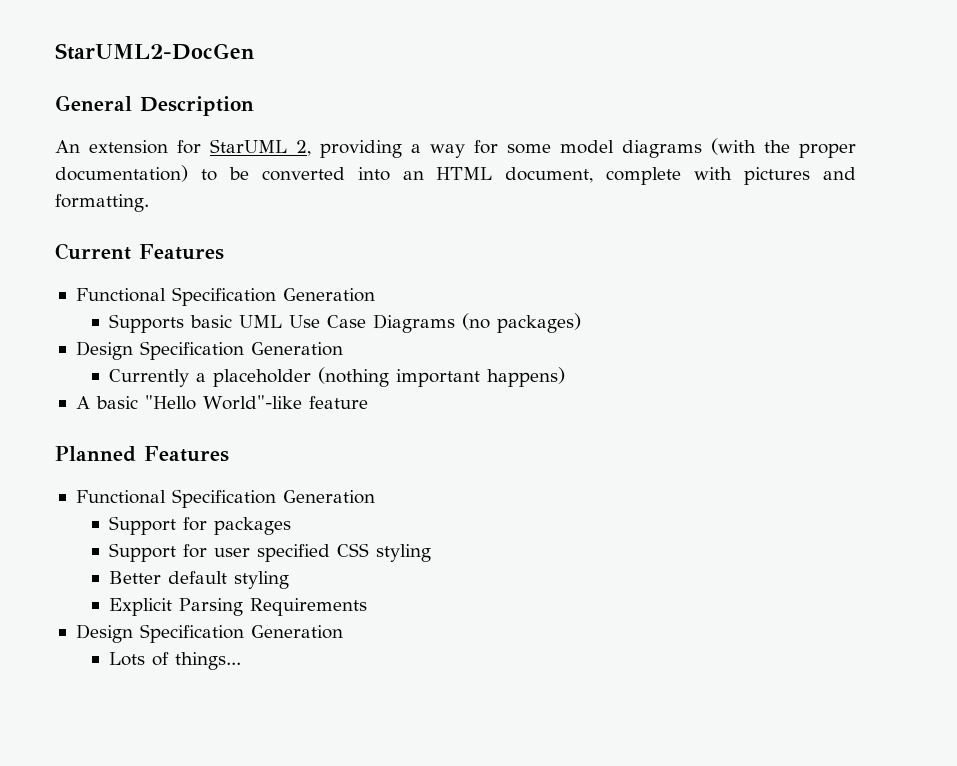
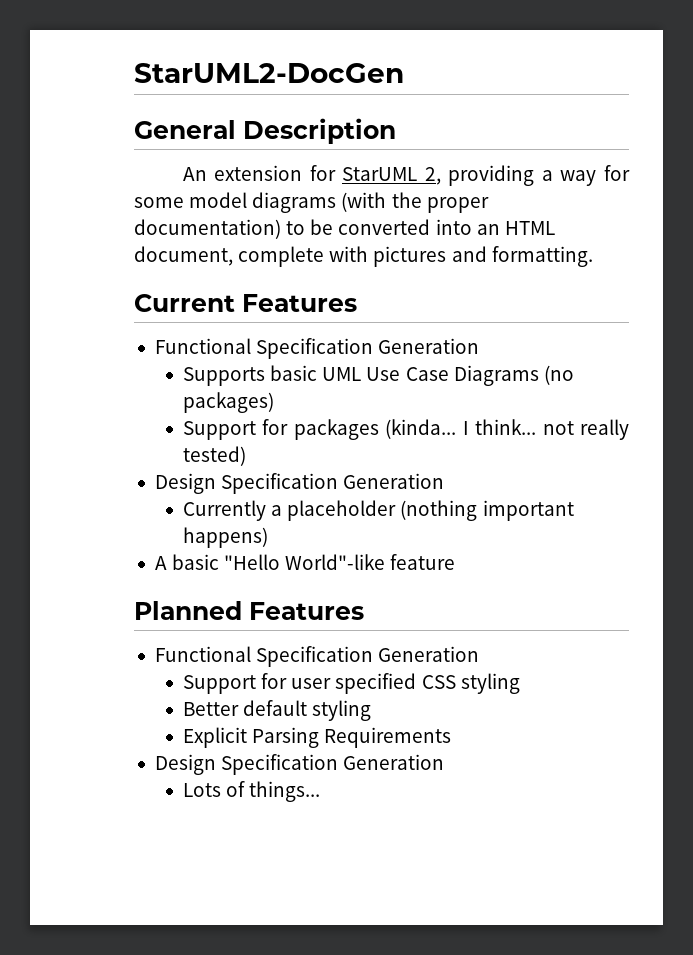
+ Support for packages (kinda... I think... not really tested)
- Support for packages

